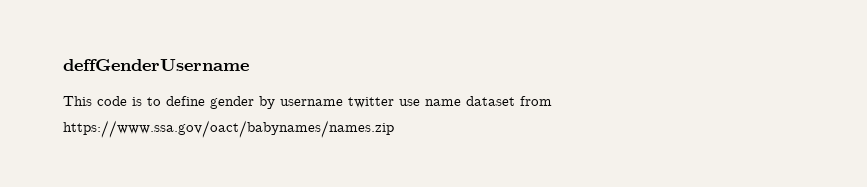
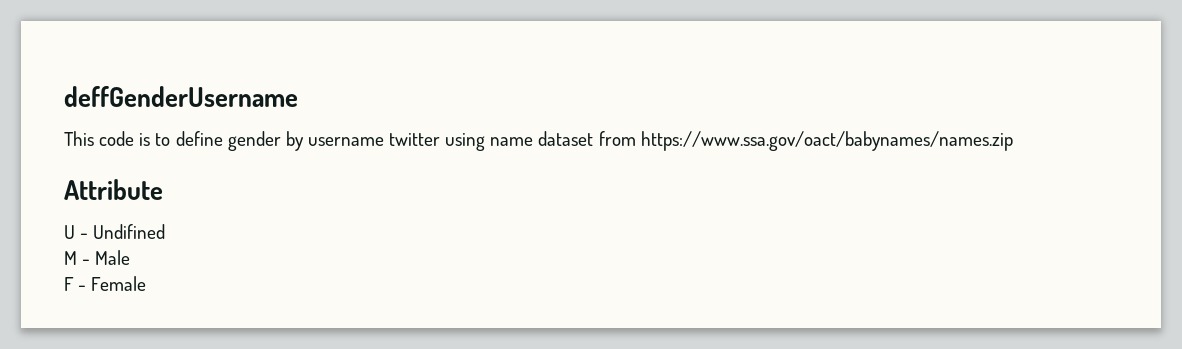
- This code is to define gender by username twitter use name dataset from https://www.ssa.gov/oact/babynames/names.zip
+ This code is to define gender by username twitter using name dataset from https://www.ssa.gov/oact/babynames/names.zip
+ Attribute
+ U - Undifined
+ M - Male
+ F - Female

